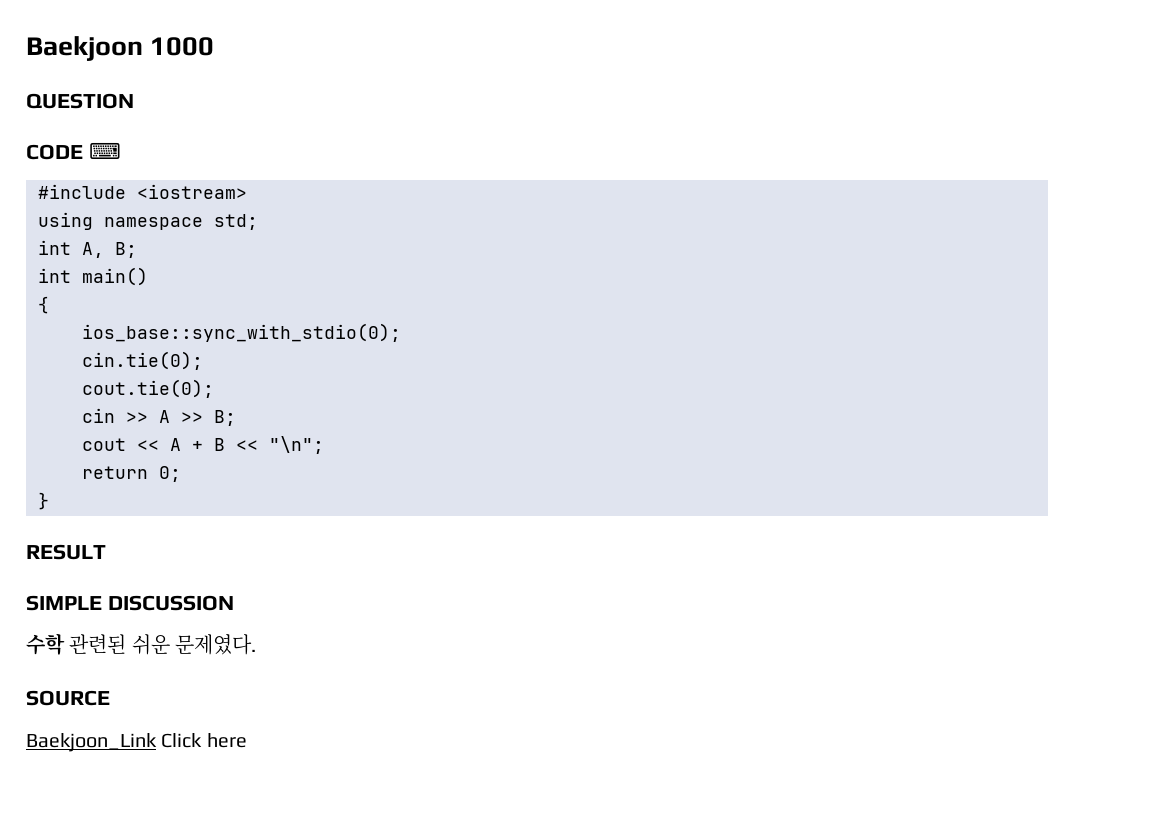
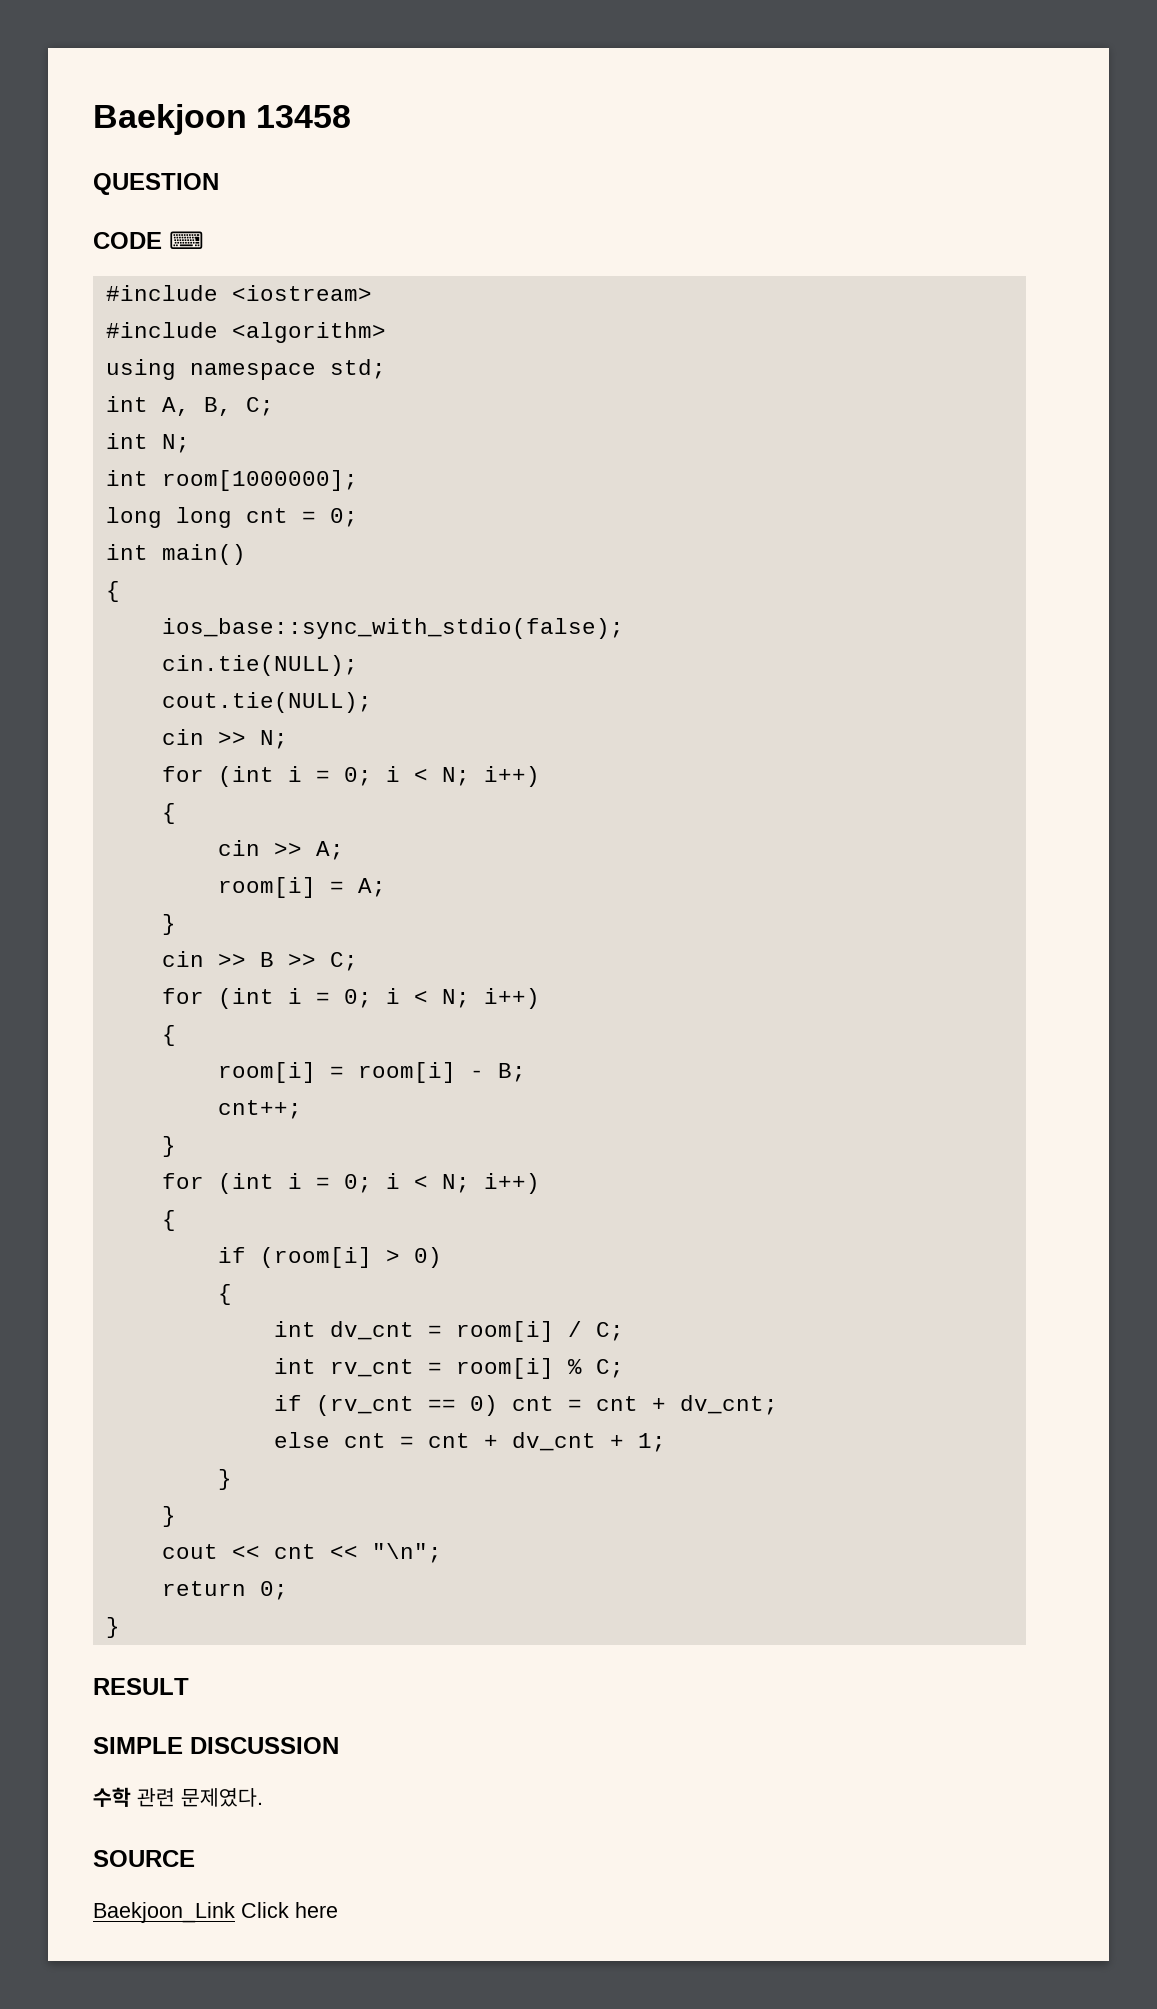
- Baekjoon 1000
+ Baekjoon 13458
+ #include <algorithm>
- int A, B;
+ int A, B, C;
+ int N;
+ int room[1000000];
+ long long cnt = 0;
- ios_base::sync_with_stdio(0);
- cin.tie(0);
- cout.tie(0);
- cin >> A >> B;
+ ios_base::sync_with_stdio(false);
+ cin.tie(NULL);
+ cout.tie(NULL);
+ cin >> N;
+ for (int i = 0; i < N; i++)
+ {
+ cin >> A;
+ room[i] = A;
+ }
+ cin >> B >> C;
+ for (int i = 0; i < N; i++)
+ {
+ room[i] = room[i] - B;
+ cnt++;
+ }
+ for (int i = 0; i < N; i++)
+ {
+ if (room[i] > 0)
+ {
+ int dv_cnt = room[i] / C;
+ int rv_cnt = room[i] % C;
+ if (rv_cnt == 0) cnt = cnt + dv_cnt;
+ else cnt = cnt + dv_cnt + 1;
+ }
+ }
- cout << A + B << "\n";
+ cout << cnt << "\n";
- 수학 관련된 쉬운 문제였다.
+ 수학 관련 문제였다.

